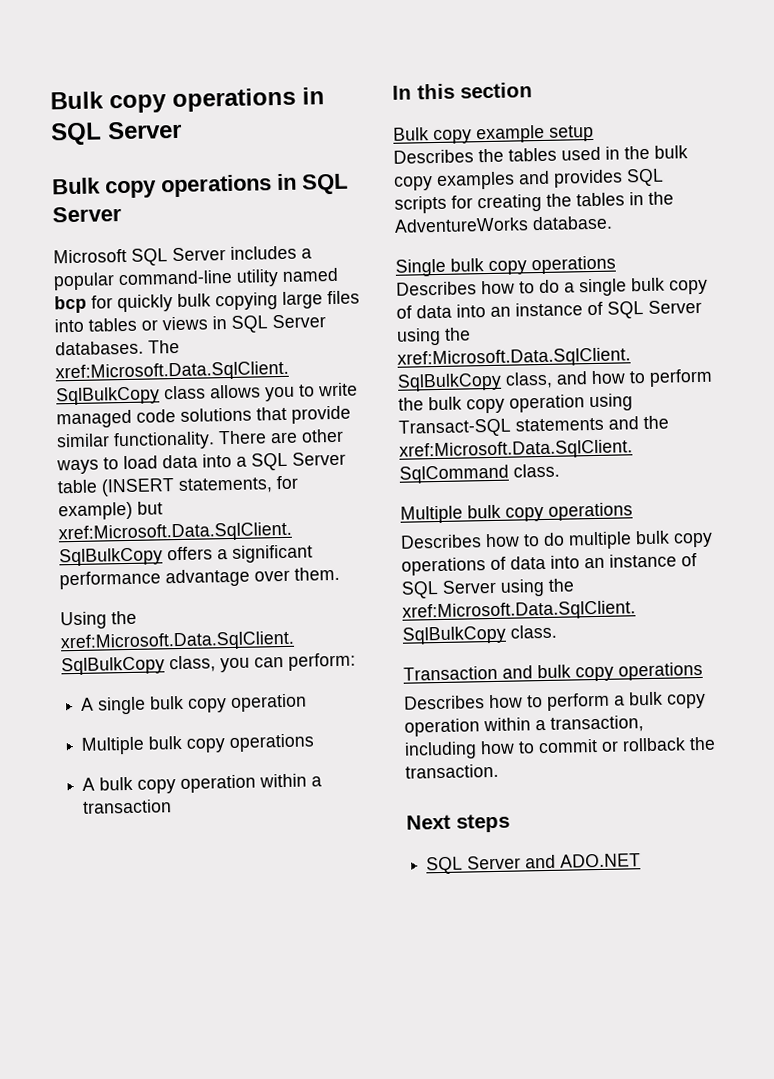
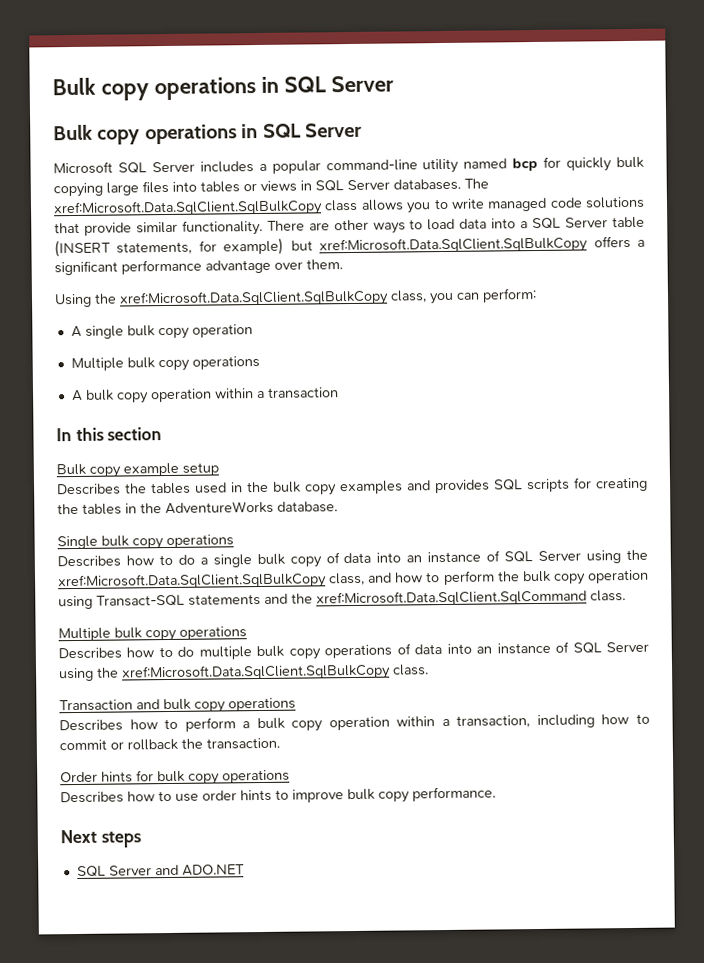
+ Order hints for bulk copy operations
+ Describes how to use order hints to improve bulk copy performance.

